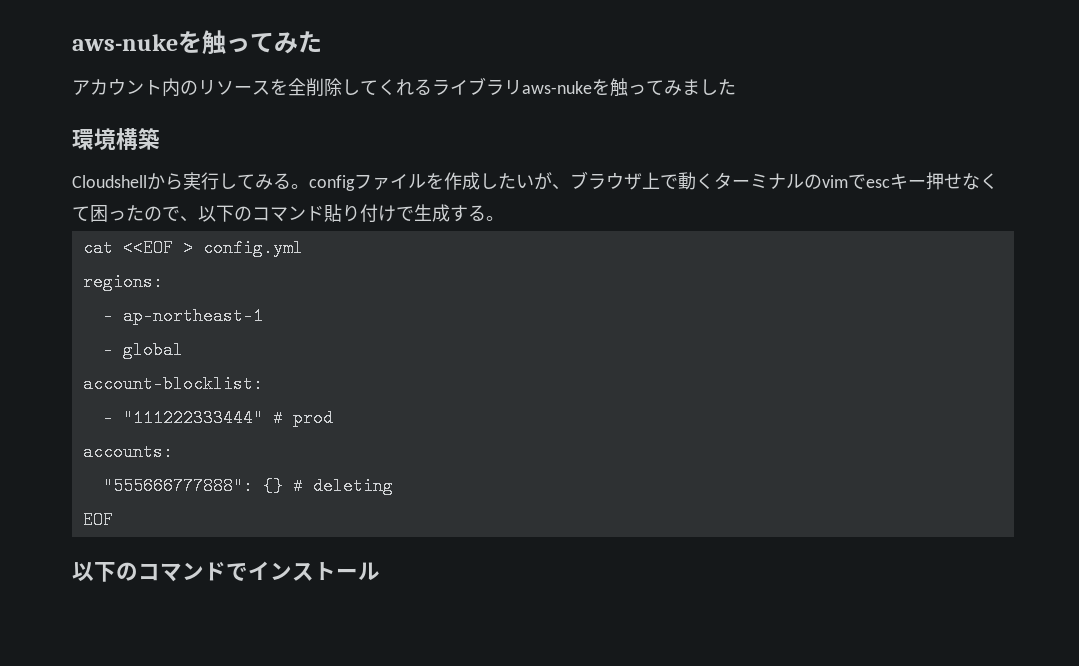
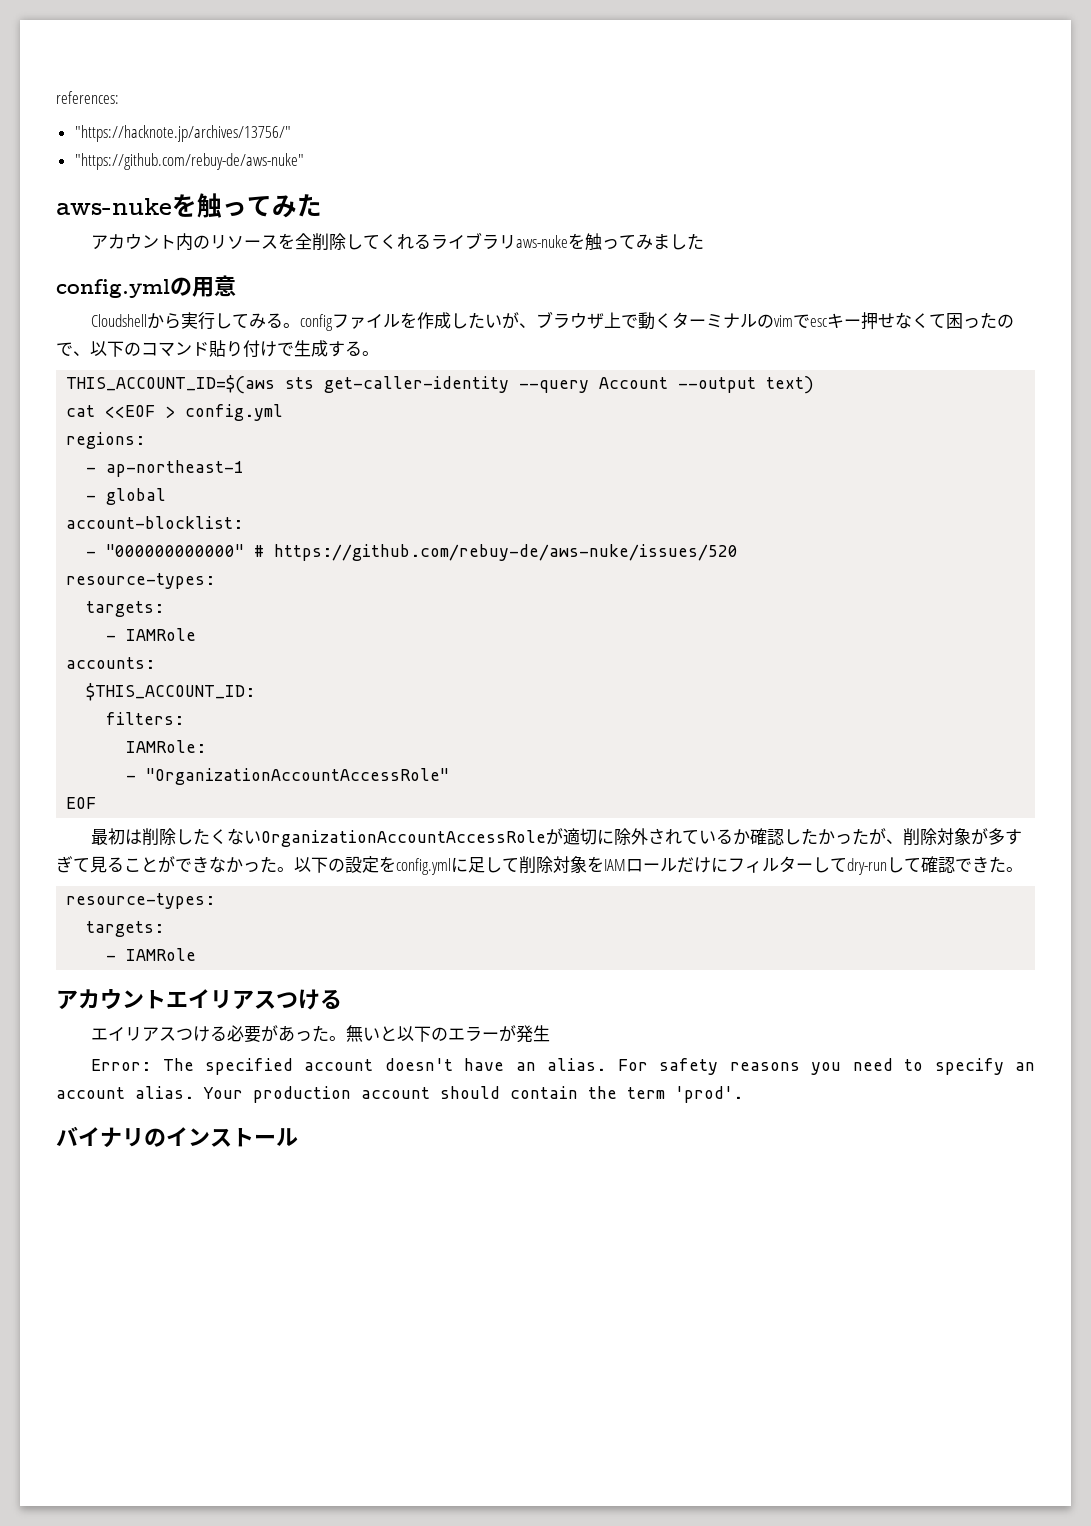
+ references:
+ "https://hacknote.jp/archives/13756/"
+ "https://github.com/rebuy-de/aws-nuke"
- 環境構築
+ config.ymlの用意
+ THIS_ACCOUNT_ID=$(aws sts get-caller-identity --query Account --output text)
- - "111222333444" # prod
+ - "000000000000" # https://github.com/rebuy-de/aws-nuke/issues/520
+ resource-types:
+ targets:
+ - IAMRole
  accounts:
- "555666777888": {} # deleting
+ $THIS_ACCOUNT_ID:
+ filters:
+ IAMRole:
+ - "OrganizationAccountAccessRole"
  EOF
- 以下のコマンドでインストール
+ 最初は削除したくないOrganizationAccountAccessRoleが適切に除外されているか確認したかったが、削除対象が多すぎて見ることができなかった。以下の設定をconfig.ymlに足して削除対象をIAMロールだけにフィルターしてdry-runして確認できた。
+ resource-types:
+ targets:
+ - IAMRole
+ アカウントエイリアスつける
+ エイリアスつける必要があった。無いと以下のエラーが発生
+ Error: The specified account doesn't have an alias. For safety reasons you need to specify an account alias. Your production account should contain the term 'prod'.
+ バイナリのインストール

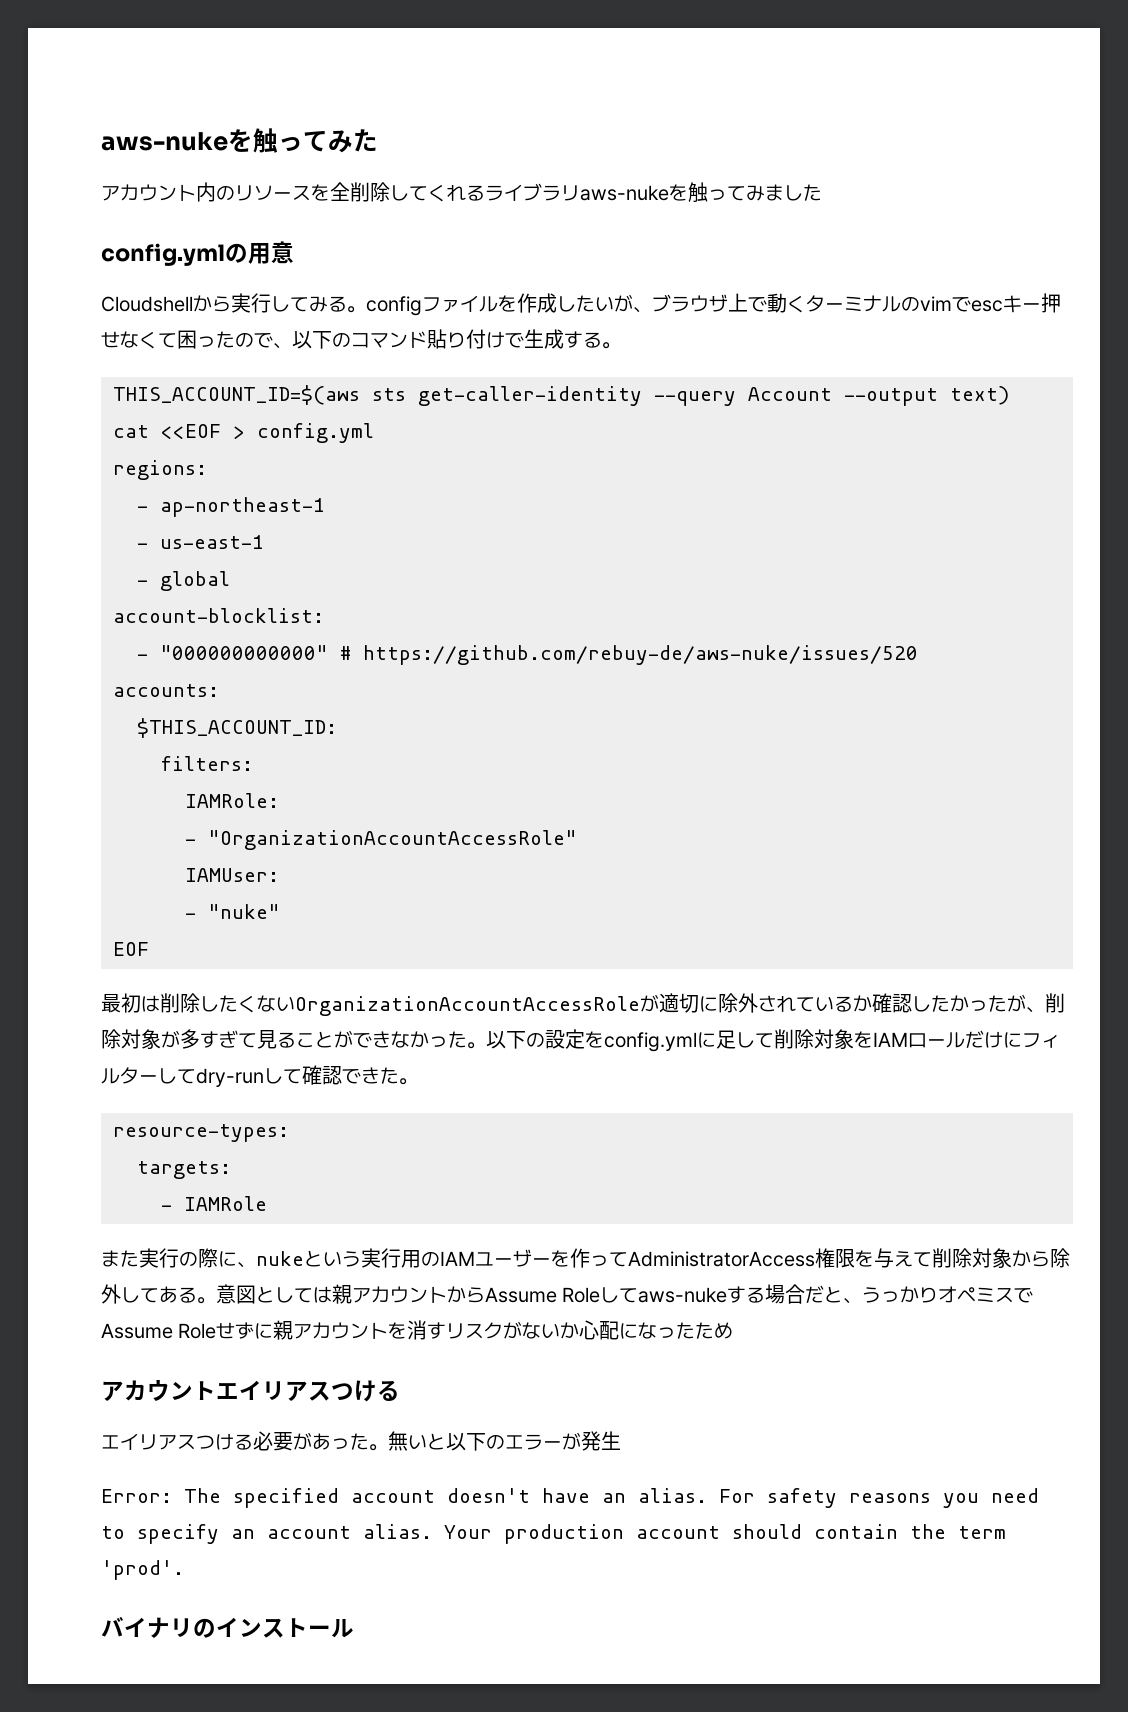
- references:
- "https://hacknote.jp/archives/13756/"
- "https://github.com/rebuy-de/aws-nuke"
+ - us-east-1
  - "000000000000" # https://github.com/rebuy-de/aws-nuke/issues/520
- resource-types:
- targets:
- - IAMRole
+ IAMUser:
+ - "nuke"
+ また実行の際に、nukeという実行用のIAMユーザーを作ってAdministratorAccess権限を与えて削除対象から除外してある。意図としては親アカウントからAssume Roleしてaws-nukeする場合だと、うっかりオペミスでAssume Roleせずに親アカウントを消すリスクがないか心配になったため

